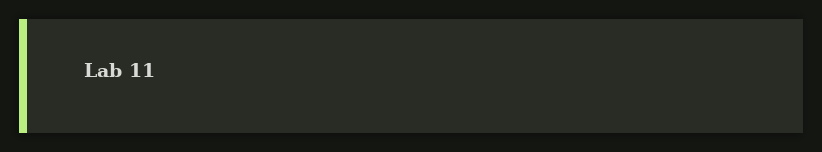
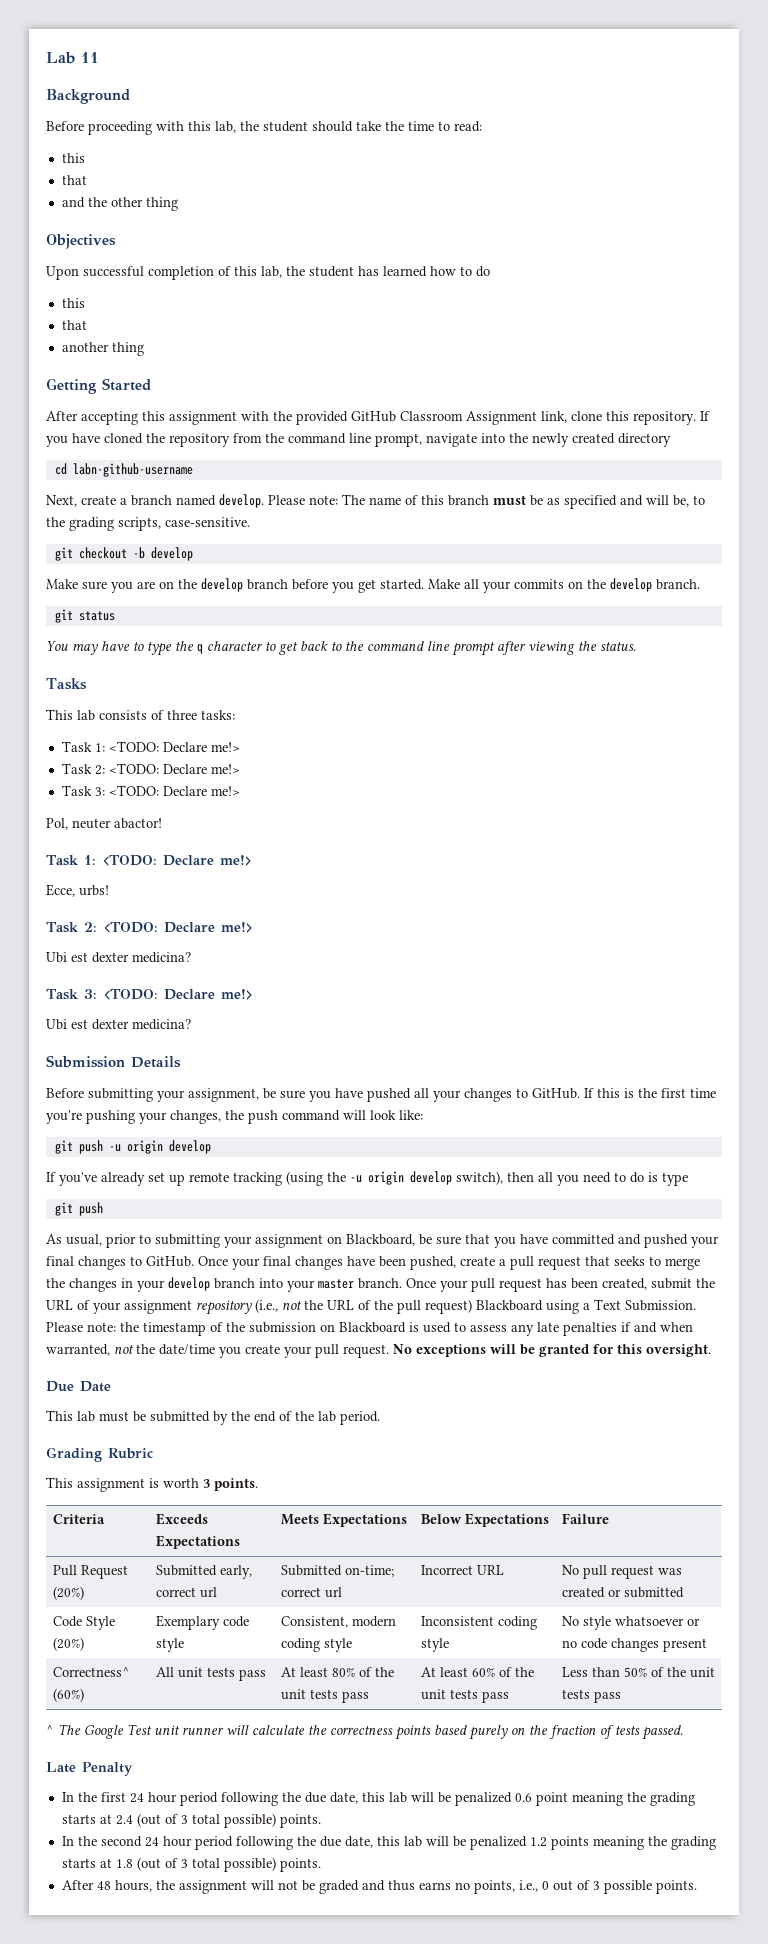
+ Background
+ Before proceeding with this lab, the student should take the time to read:
+ this
+ that
+ and the other thing
+ Objectives
+ Upon successful completion of this lab, the student has learned how to do
+ this
+ that
+ another thing
+ Getting Started
+ After accepting this assignment with the provided GitHub Classroom Assignment link, clone this repository. If you have cloned the repository from the command line prompt, navigate into the newly created directory
+ cd labn-github-username
+ Next, create a branch named develop. Please note: The name of this branch must be as specified and will be, to the grading scripts, case-sensitive.
+ git checkout -b develop
+ Make sure you are on the develop branch before you get started. Make all your commits on the develop branch.
+ git status
+ You may have to type the q character to get back to the command line prompt after viewing the status.
+ Tasks
+ This lab consists of three tasks:
+ Task 1: <TODO: Declare me!>
+ Task 2: <TODO: Declare me!>
+ Task 3: <TODO: Declare me!>
+ Pol, neuter abactor!
+ Task 1: <TODO: Declare me!>
+ Ecce, urbs!
+ Task 2: <TODO: Declare me!>
+ Ubi est dexter medicina?
+ Task 3: <TODO: Declare me!>
+ Ubi est dexter medicina?
+ Submission Details
+ Before submitting your assignment, be sure you have pushed all your changes to GitHub. If this is the first time you're pushing your changes, the push command will look like:
+ git push -u origin develop
+ If you've already set up remote tracking (using the -u origin develop switch), then all you need to do is type
+ git push
+ As usual, prior to submitting your assignment on Blackboard, be sure that you have committed and pushed your final changes to GitHub. Once your final changes have been pushed, create a pull request that seeks to merge the changes in your develop branch into your master branch. Once your pull request has been created, submit the URL of your assignment repository (i.e., not the URL of the pull request) Blackboard using a Text Submission. Please note: the timestamp of the submission on Blackboard is used to assess any late penalties if and when warranted, not the date/time you create your pull request. No exceptions will be granted for this oversight.
+ Due Date
+ This lab must be submitted by the end of the lab period.
+ Grading Rubric
+ This assignment is worth 3 points.
+ Criteria | Exceeds Expectations | Meets Expectations | Below Expectations | Failure
+ Pull Request (20%) | Submitted early, correct url | Submitted on-time; correct url | Incorrect URL | No pull request was created or submitted
+ Code Style (20%) | Exemplary code style | Consistent, modern coding style | Inconsistent coding style | No style whatsoever or no code changes present
+ Correctness^ (60%) | All unit tests pass | At least 80% of the unit tests pass | At least 60% of the unit tests pass | Less than 50% of the unit tests pass
+ ^ The Google Test unit runner will calculate the correctness points based purely on the fraction of tests passed.
+ Late Penalty
+ In the first 24 hour period following the due date, this lab will be penalized 0.6 point meaning the grading starts at 2.4 (out of 3 total possible) points.
+ In the second 24 hour period following the due date, this lab will be penalized 1.2 points meaning the grading starts at 1.8 (out of 3 total possible) points.
+ After 48 hours, the assignment will not be graded and thus earns no points, i.e., 0 out of 3 possible points.

